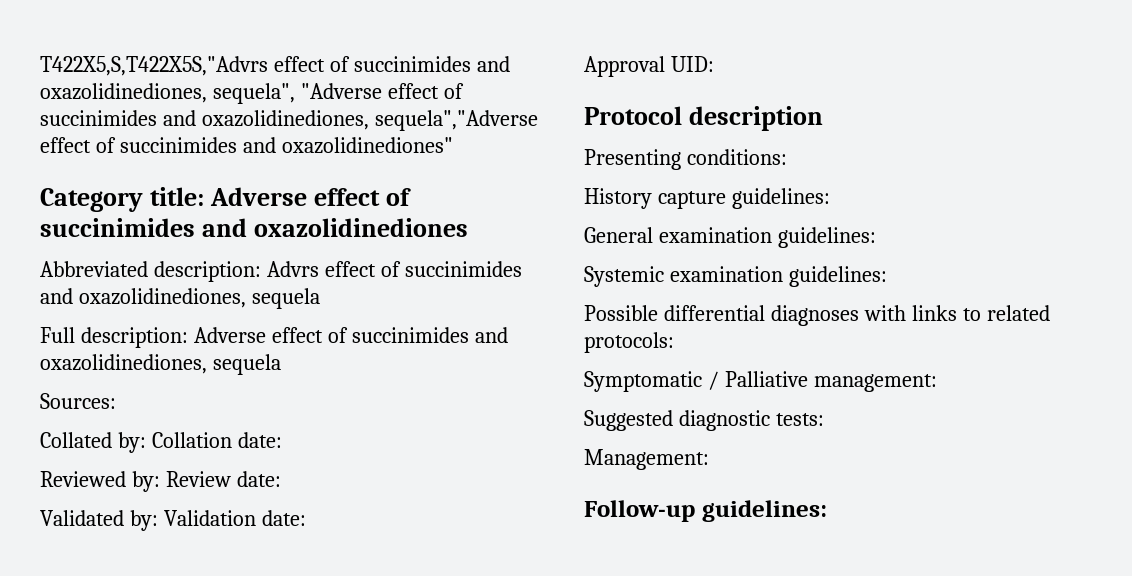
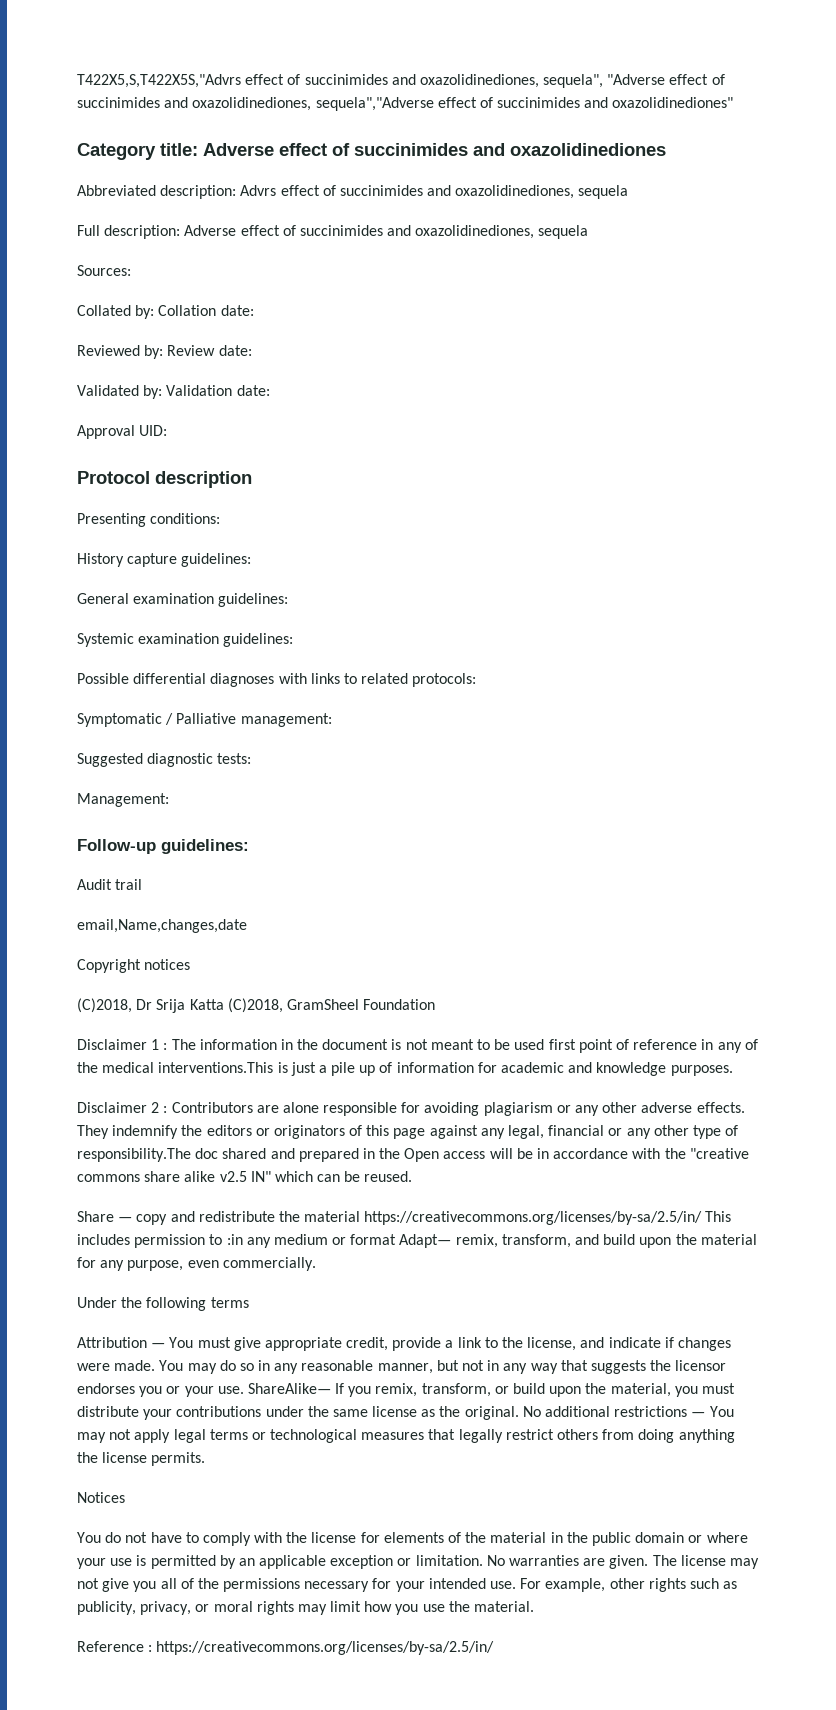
+ Audit trail
+ email,Name,changes,date
+ Copyright notices
+ (C)2018, Dr Srija Katta (C)2018, GramSheel Foundation
+ Disclaimer 1 : The information in the document is not meant to be used first point of reference in any of the medical interventions.This is just a pile up of information for academic and knowledge purposes.
+ Disclaimer 2 : Contributors are alone responsible for avoiding plagiarism or any other adverse effects. They indemnify the editors or originators of this page against any legal, financial or any other type of responsibility.The doc shared and prepared in the Open access will be in accordance with the "creative commons share alike v2.5 IN" which can be reused.
+ Share — copy and redistribute the material https://creativecommons.org/licenses/by-sa/2.5/in/ This includes permission to :in any medium or format Adapt— remix, transform, and build upon the material for any purpose, even commercially.
+ Under the following terms
+ Attribution — You must give appropriate credit, provide a link to the license, and indicate if changes were made. You may do so in any reasonable manner, but not in any way that suggests the licensor endorses you or your use. ShareAlike— If you remix, transform, or build upon the material, you must distribute your contributions under the same license as the original. No additional restrictions — You may not apply legal terms or technological measures that legally restrict others from doing anything the license permits.
+ Notices
+ You do not have to comply with the license for elements of the material in the public domain or where your use is permitted by an applicable exception or limitation. No warranties are given. The license may not give you all of the permissions necessary for your intended use. For example, other rights such as publicity, privacy, or moral rights may limit how you use the material.
+ Reference : https://creativecommons.org/licenses/by-sa/2.5/in/

